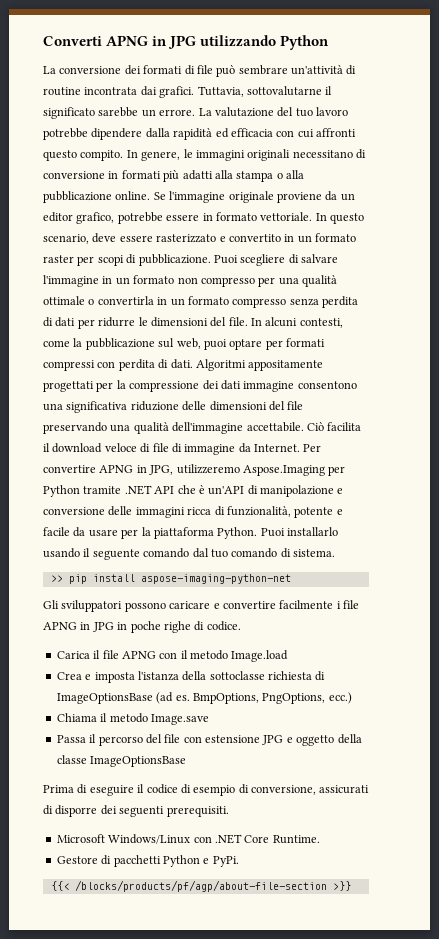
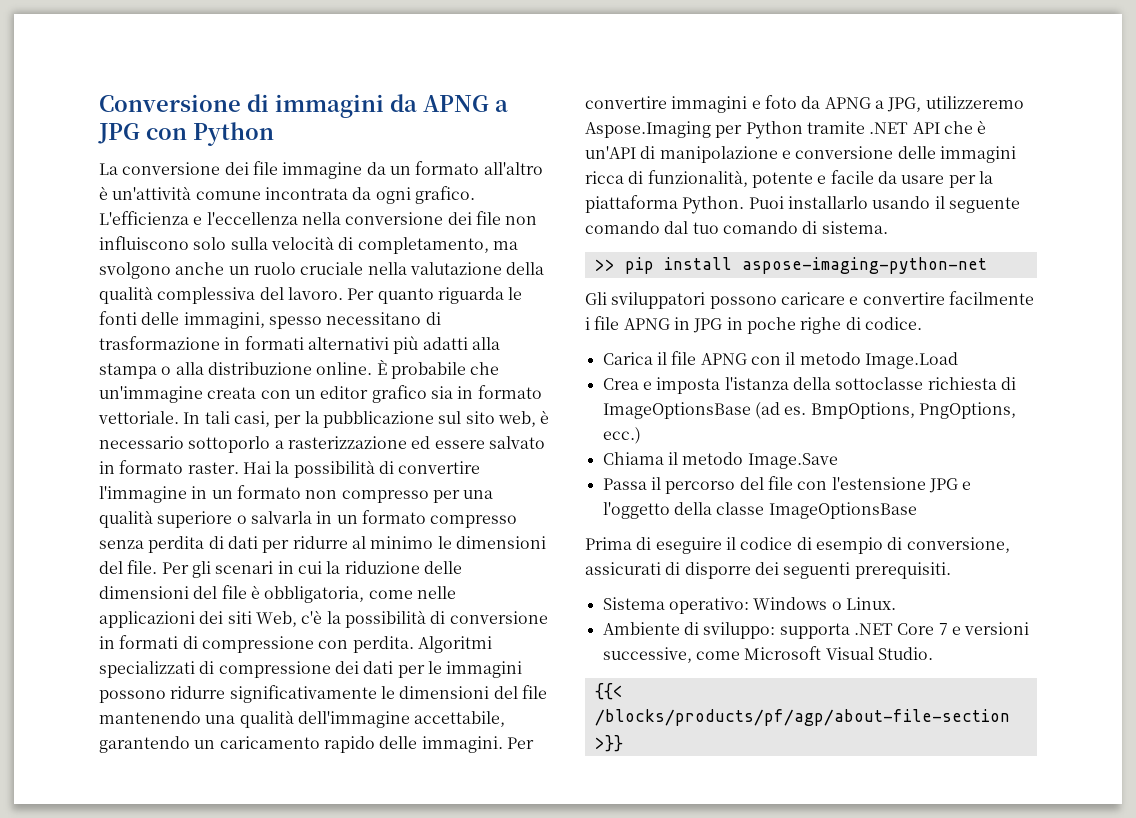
- Converti APNG in JPG utilizzando Python
- La conversione dei formati di file può sembrare un'attività di routine incontrata dai grafici. Tuttavia, sottovalutarne il significato sarebbe un errore. La valutazione del tuo lavoro potrebbe dipendere dalla rapidità ed efficacia con cui affronti questo compito. In genere, le immagini originali necessitano di conversione in formati più adatti alla stampa o alla pubblicazione online. Se l'immagine originale proviene da un editor grafico, potrebbe essere in formato vettoriale. In questo scenario, deve essere rasterizzato e convertito in un formato raster per scopi di pubblicazione. Puoi scegliere di salvare l'immagine in un formato non compresso per una qualità ottimale o convertirla in un formato compresso senza perdita di dati per ridurre le dimensioni del file.
+ Conversione di immagini da APNG a JPG con Python
+ La conversione dei file immagine da un formato all'altro è un'attività comune incontrata da ogni grafico. L'efficienza e l'eccellenza nella conversione dei file non influiscono solo sulla velocità di completamento, ma svolgono anche un ruolo cruciale nella valutazione della qualità complessiva del lavoro. Per quanto riguarda le fonti delle immagini, spesso necessitano di trasformazione in formati alternativi più adatti alla stampa o alla distribuzione online. È probabile che un'immagine creata con un editor grafico sia in formato vettoriale. In tali casi, per la pubblicazione sul sito web, è necessario sottoporlo a rasterizzazione ed essere salvato in formato raster. Hai la possibilità di convertire l'immagine in un formato non compresso per una qualità superiore o salvarla in un formato compresso senza perdita di dati per ridurre al minimo le dimensioni del file.
- In alcuni contesti, come la pubblicazione sul web, puoi optare per formati compressi con perdita di dati. Algoritmi appositamente progettati per la compressione dei dati immagine consentono una significativa riduzione delle dimensioni del file preservando una qualità dell'immagine accettabile. Ciò facilita il download veloce di file di immagine da Internet. Per convertire APNG in JPG, utilizzeremo Aspose.Imaging per Python tramite .NET API che è un'API di manipolazione e conversione delle immagini ricca di funzionalità, potente e facile da usare per la piattaforma Python.
+ Per gli scenari in cui la riduzione delle dimensioni del file è obbligatoria, come nelle applicazioni dei siti Web, c'è la possibilità di conversione in formati di compressione con perdita. Algoritmi specializzati di compressione dei dati per le immagini possono ridurre significativamente le dimensioni del file mantenendo una qualità dell'immagine accettabile, garantendo un caricamento rapido delle immagini. Per convertire immagini e foto da APNG a JPG, utilizzeremo Aspose.Imaging per Python tramite .NET API che è un'API di manipolazione e conversione delle immagini ricca di funzionalità, potente e facile da usare per la piattaforma Python.
- Carica il file APNG con il metodo Image.load
+ Carica il file APNG con il metodo Image.Load
- Chiama il metodo Image.save
+ Chiama il metodo Image.Save
- Passa il percorso del file con estensione JPG e oggetto della classe ImageOptionsBase
+ Passa il percorso del file con l'estensione JPG e l'oggetto della classe ImageOptionsBase
- Microsoft Windows/Linux con .NET Core Runtime.
- Gestore di pacchetti Python e PyPi.
+ Sistema operativo: Windows o Linux.
+ Ambiente di sviluppo: supporta .NET Core 7 e versioni successive, come Microsoft Visual Studio.

